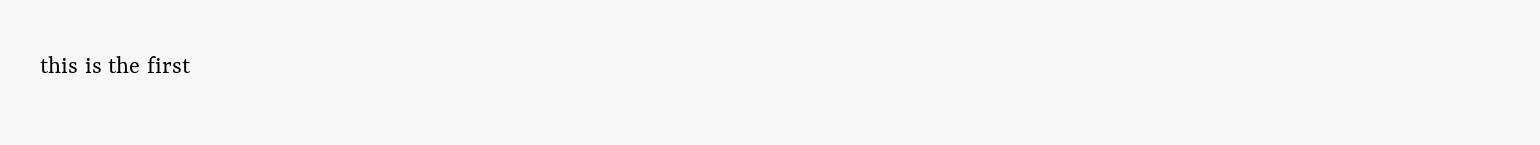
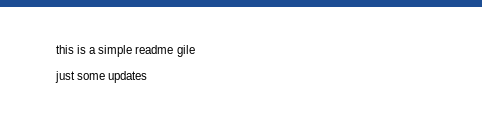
- this is the first
+ this is a simple readme gile
+ just some updates

